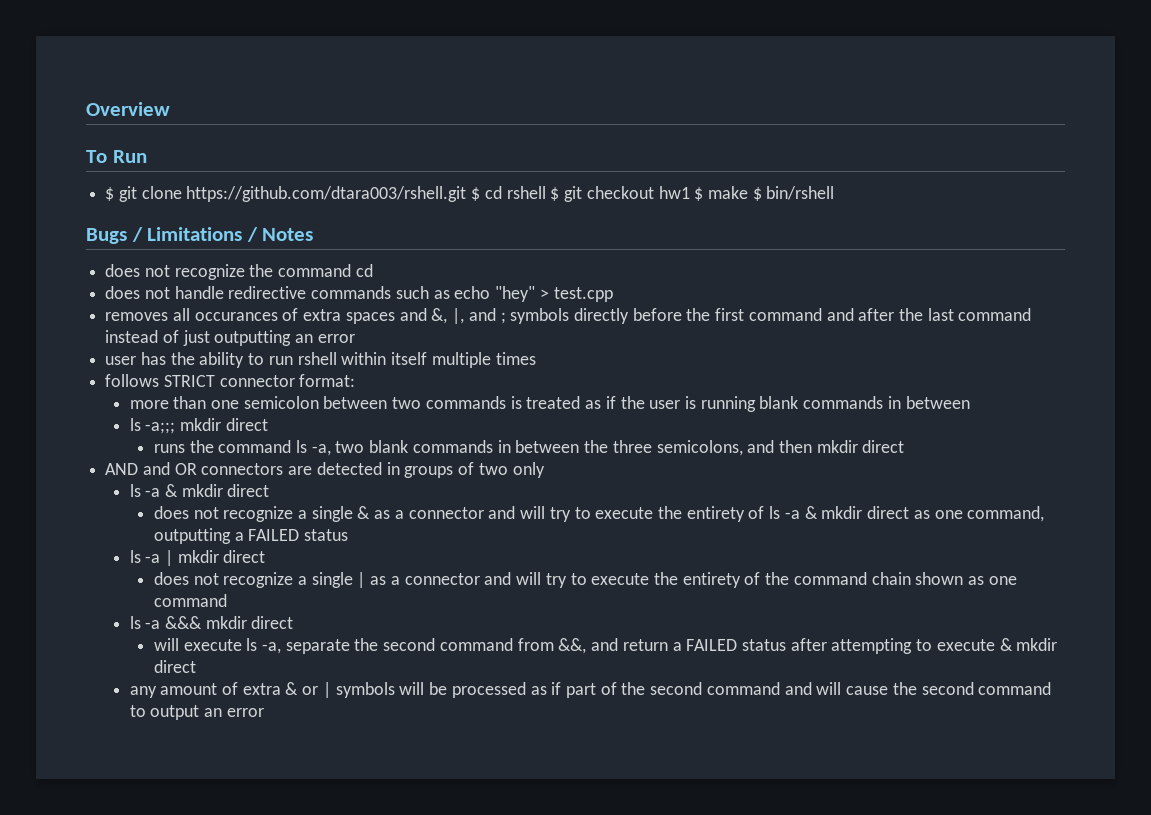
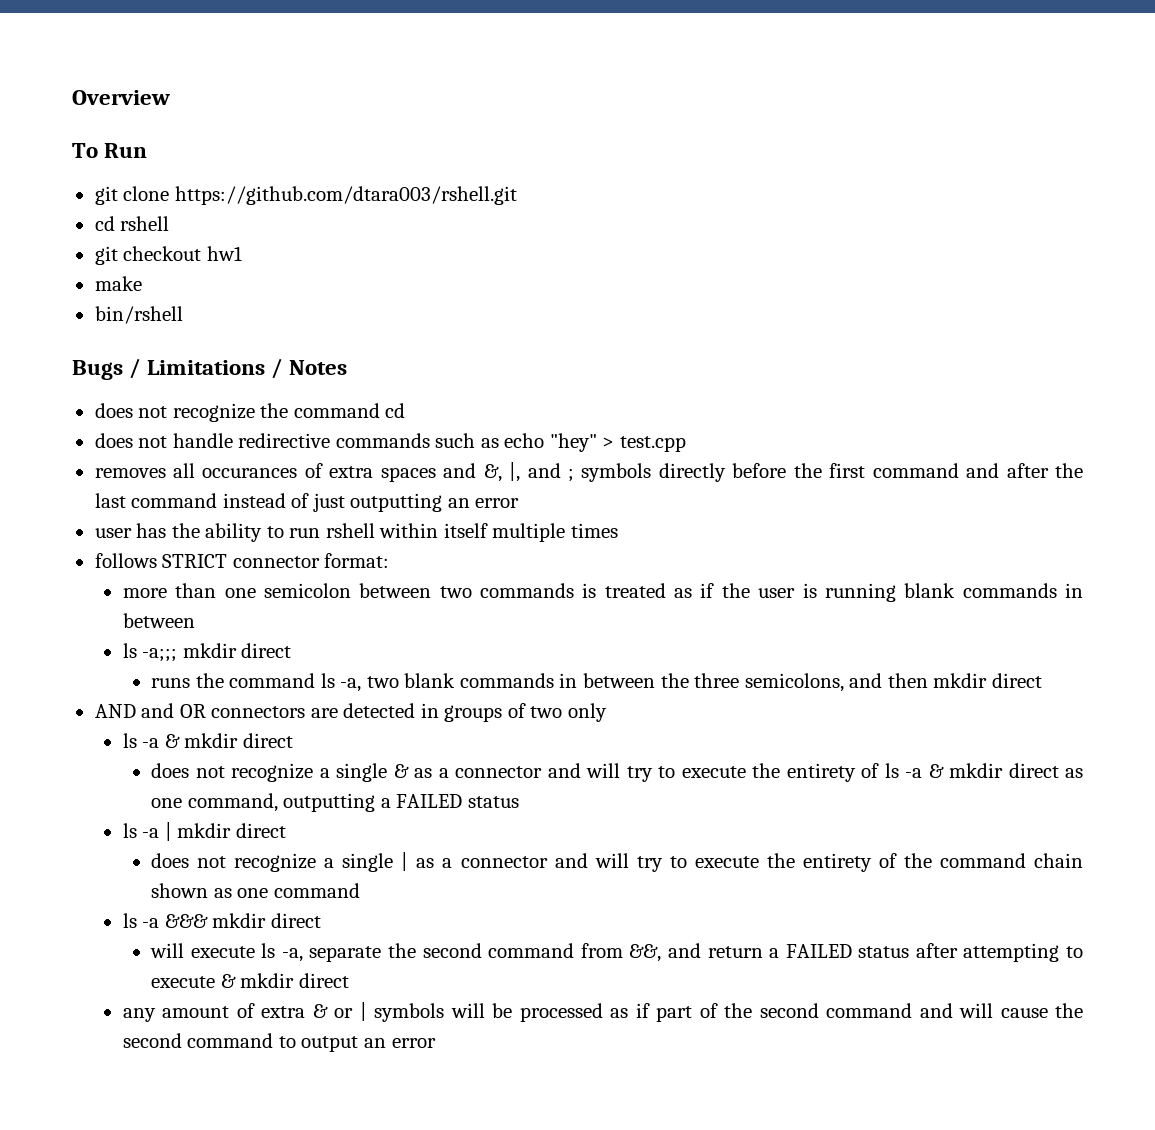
- $ git clone https://github.com/dtara003/rshell.git $ cd rshell $ git checkout hw1 $ make $ bin/rshell
+ git clone https://github.com/dtara003/rshell.git
+ cd rshell
+ git checkout hw1
+ make
+ bin/rshell

